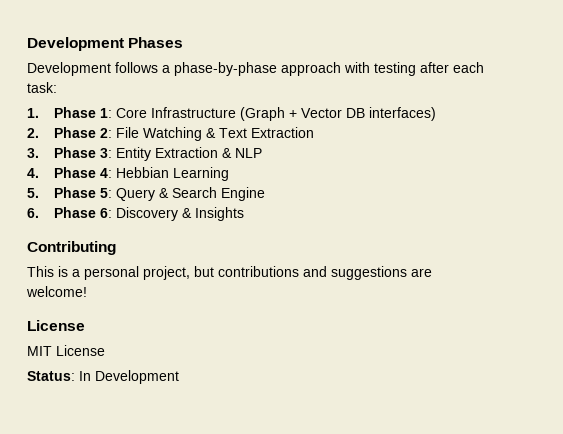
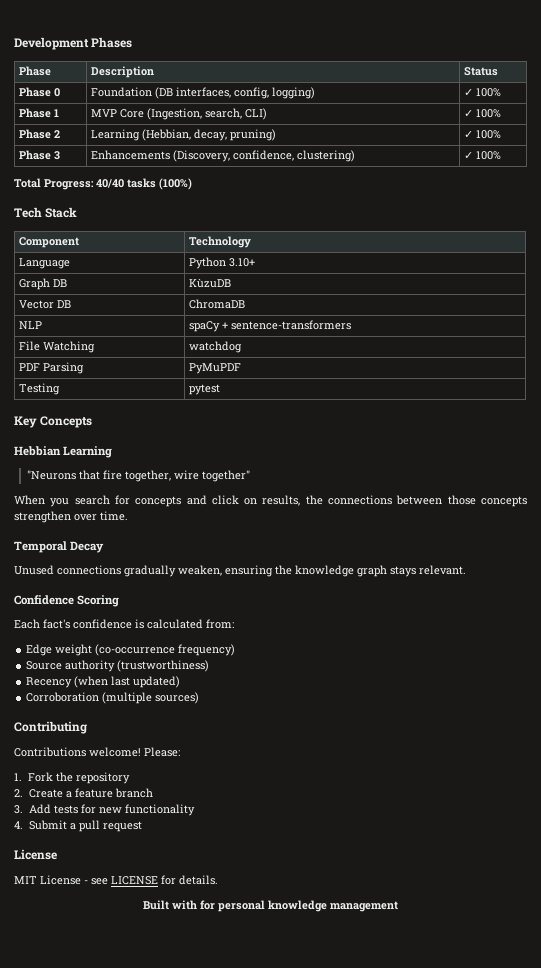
- Development follows a phase-by-phase approach with testing after each task:
- 1. Phase 1: Core Infrastructure (Graph + Vector DB interfaces)
- 2. Phase 2: File Watching & Text Extraction
- 3. Phase 3: Entity Extraction & NLP
- 4. Phase 4: Hebbian Learning
- 5. Phase 5: Query & Search Engine
- 6. Phase 6: Discovery & Insights
+ Phase | Description | Status
+ Phase 0 | Foundation (DB interfaces, config, logging) | ✓ 100%
+ Phase 1 | MVP Core (Ingestion, search, CLI) | ✓ 100%
+ Phase 2 | Learning (Hebbian, decay, pruning) | ✓ 100%
+ Phase 3 | Enhancements (Discovery, confidence, clustering) | ✓ 100%
+ Total Progress: 40/40 tasks (100%)
+ Tech Stack
+ Component | Technology
+ Language | Python 3.10+
+ Graph DB | KùzuDB
+ Vector DB | ChromaDB
+ NLP | spaCy + sentence-transformers
+ File Watching | watchdog
+ PDF Parsing | PyMuPDF
+ Testing | pytest
+ Key Concepts
+ Hebbian Learning
+ "Neurons that fire together, wire together"
+ When you search for concepts and click on results, the connections between those concepts strengthen over time.
+ Temporal Decay
+ Unused connections gradually weaken, ensuring the knowledge graph stays relevant.
+ Confidence Scoring
+ Each fact's confidence is calculated from:
+ Edge weight (co-occurrence frequency)
+ Source authority (trustworthiness)
+ Recency (when last updated)
+ Corroboration (multiple sources)
  Contributing
- This is a personal project, but contributions and suggestions are welcome!
+ Contributions welcome! Please:
+ 1. Fork the repository
+ 2. Create a feature branch
+ 3. Add tests for new functionality
+ 4. Submit a pull request
  License
- MIT License
- Status: In Development
+ MIT License - see LICENSE for details.
+ Built with for personal knowledge management

